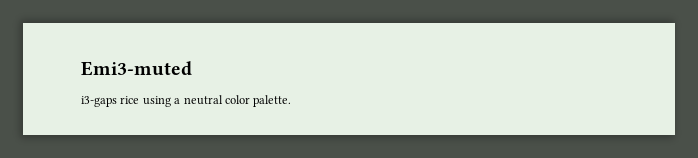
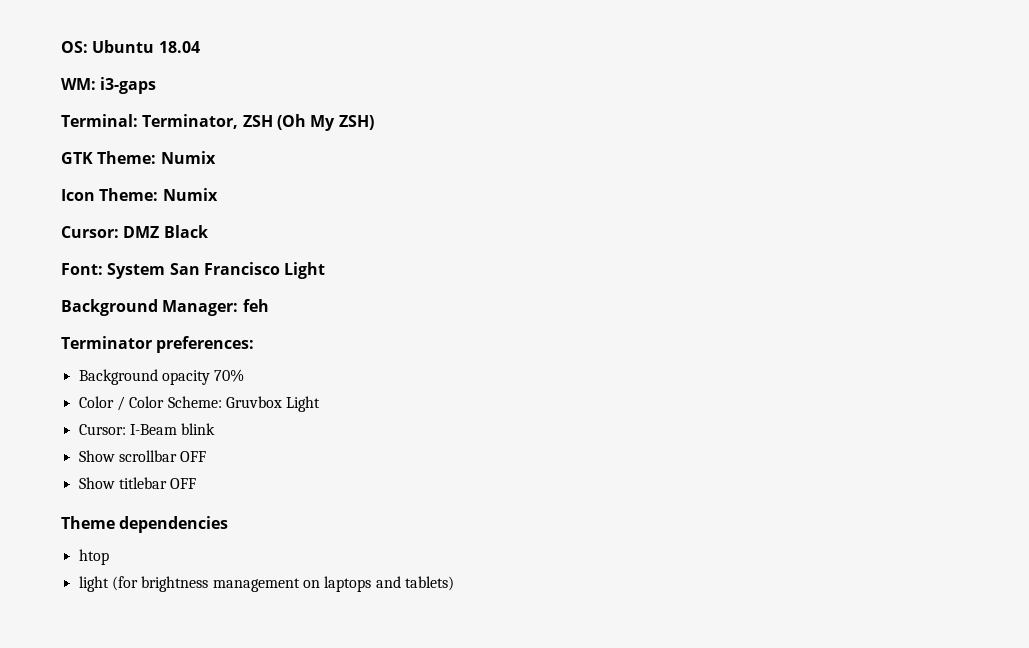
- Emi3-muted
- i3-gaps rice using a neutral color palette.
+ OS: Ubuntu 18.04
+ WM: i3-gaps
+ Terminal: Terminator, ZSH (Oh My ZSH)
+ GTK Theme: Numix
+ Icon Theme: Numix
+ Cursor: DMZ Black
+ Font: System San Francisco Light
+ Background Manager: feh
+ Terminator preferences:
+ Background opacity 70%
+ Color / Color Scheme: Gruvbox Light
+ Cursor: I-Beam blink
+ Show scrollbar OFF
+ Show titlebar OFF
+ Theme dependencies
+ htop
+ light (for brightness management on laptops and tablets)

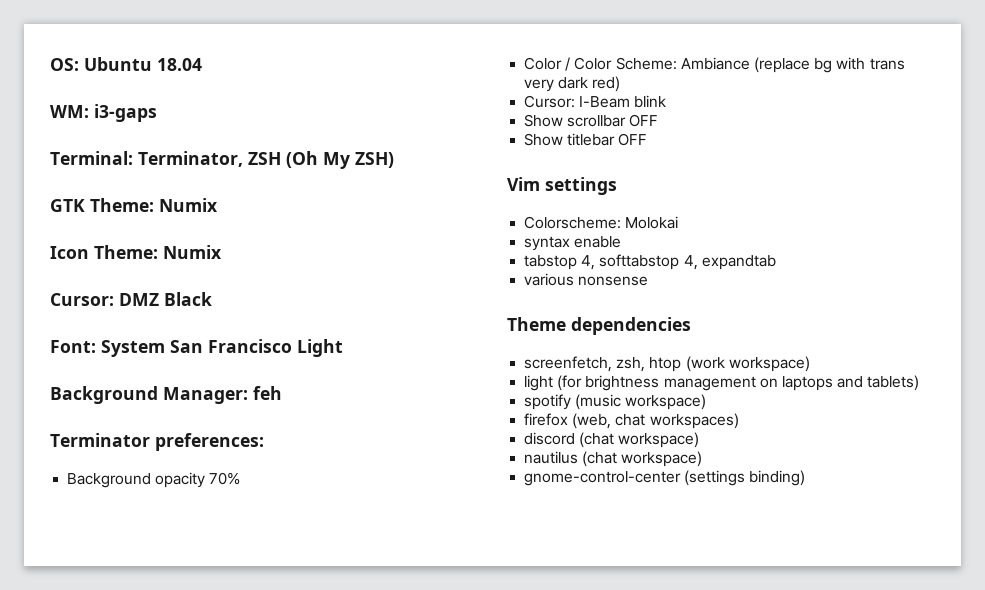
- Color / Color Scheme: Gruvbox Light
+ Color / Color Scheme: Ambiance (replace bg with trans very dark red)
+ Vim settings
+ Colorscheme: Molokai
+ syntax enable
+ tabstop 4, softtabstop 4, expandtab
+ various nonsense
- htop
+ screenfetch, zsh, htop (work workspace)
+ spotify (music workspace)
+ firefox (web, chat workspaces)
+ discord (chat workspace)
+ nautilus (chat workspace)
+ gnome-control-center (settings binding)

